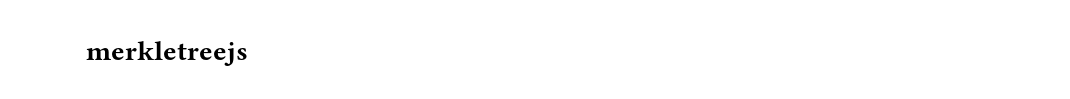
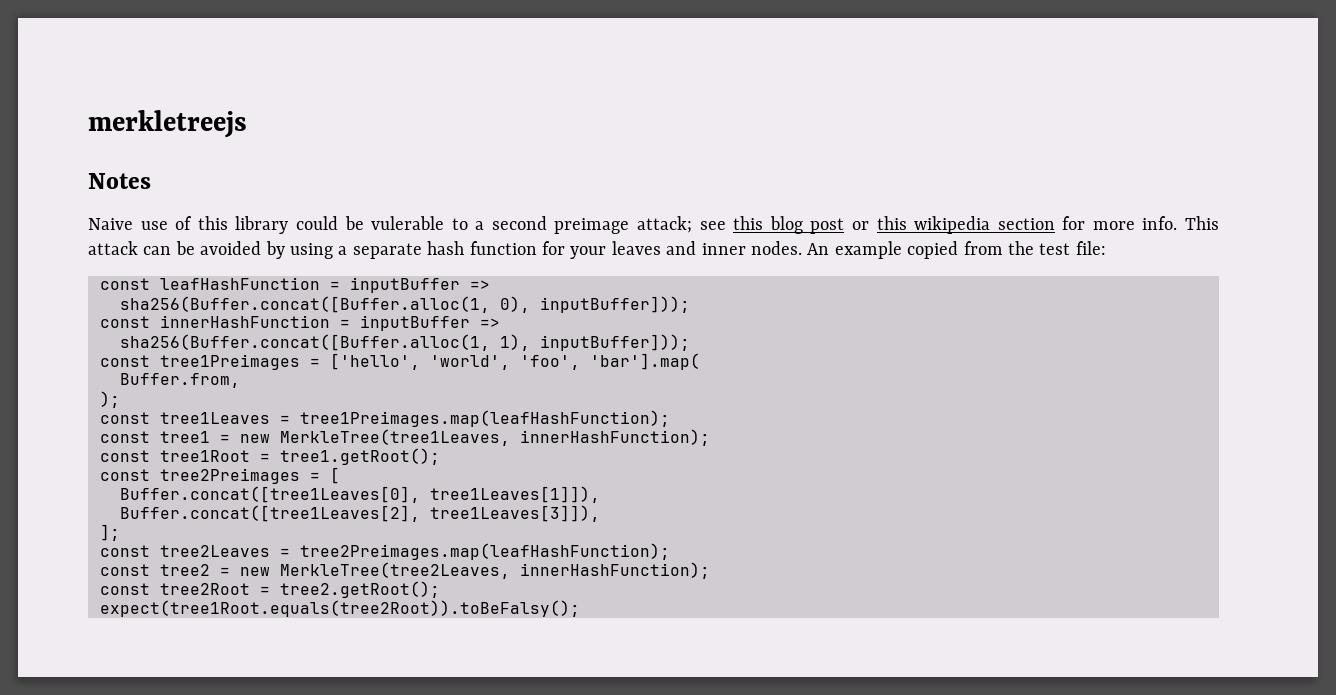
+ Notes
+ Naive use of this library could be vulerable to a second preimage attack; see this blog post or this wikipedia section for more info. This attack can be avoided by using a separate hash function for your leaves and inner nodes. An example copied from the test file:
+ const leafHashFunction = inputBuffer =>
+ sha256(Buffer.concat([Buffer.alloc(1, 0), inputBuffer]));
+ const innerHashFunction = inputBuffer =>
+ sha256(Buffer.concat([Buffer.alloc(1, 1), inputBuffer]));
+ const tree1Preimages = ['hello', 'world', 'foo', 'bar'].map(
+ Buffer.from,
+ );
+ const tree1Leaves = tree1Preimages.map(leafHashFunction);
+ const tree1 = new MerkleTree(tree1Leaves, innerHashFunction);
+ const tree1Root = tree1.getRoot();
+ const tree2Preimages = [
+ Buffer.concat([tree1Leaves[0], tree1Leaves[1]]),
+ Buffer.concat([tree1Leaves[2], tree1Leaves[3]]),
+ ];
+ const tree2Leaves = tree2Preimages.map(leafHashFunction);
+ const tree2 = new MerkleTree(tree2Leaves, innerHashFunction);
+ const tree2Root = tree2.getRoot();
+ expect(tree1Root.equals(tree2Root)).toBeFalsy();

